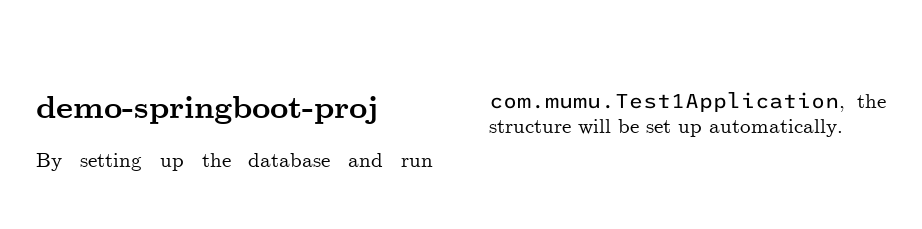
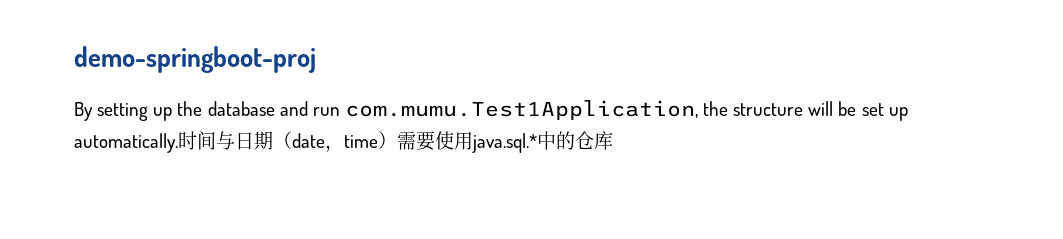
+ 时间与日期（date，time）需要使用java.sql.*中的仓库

